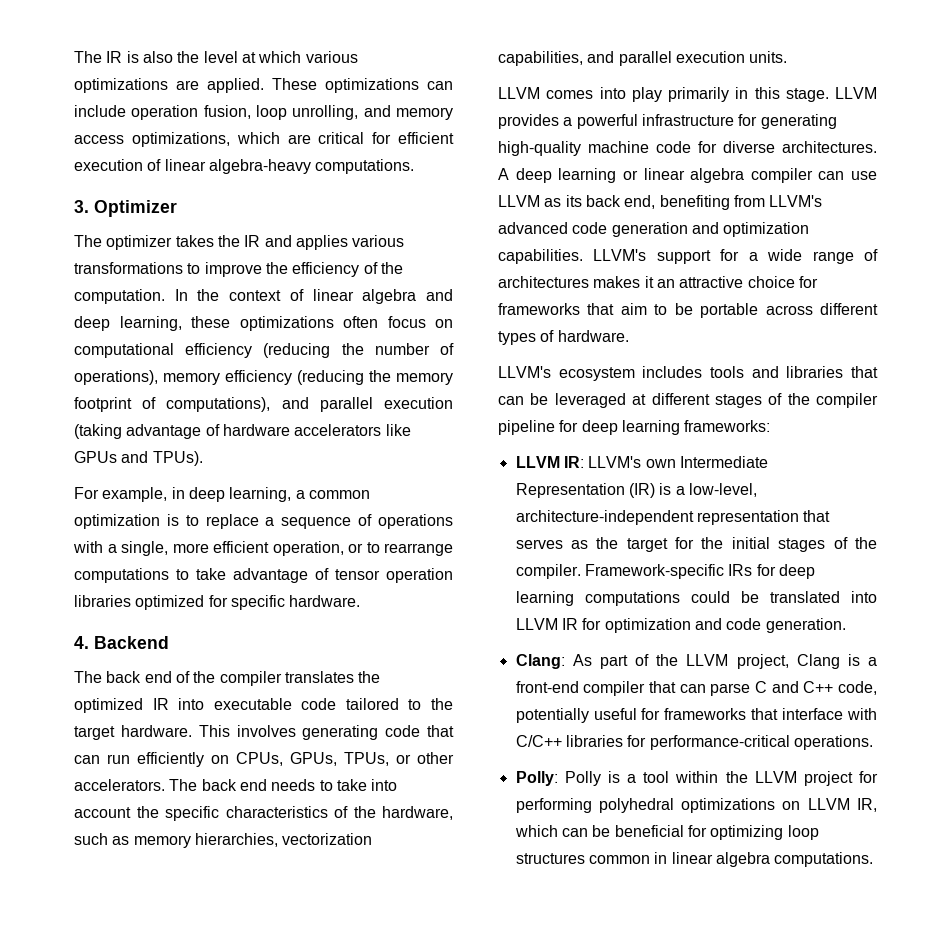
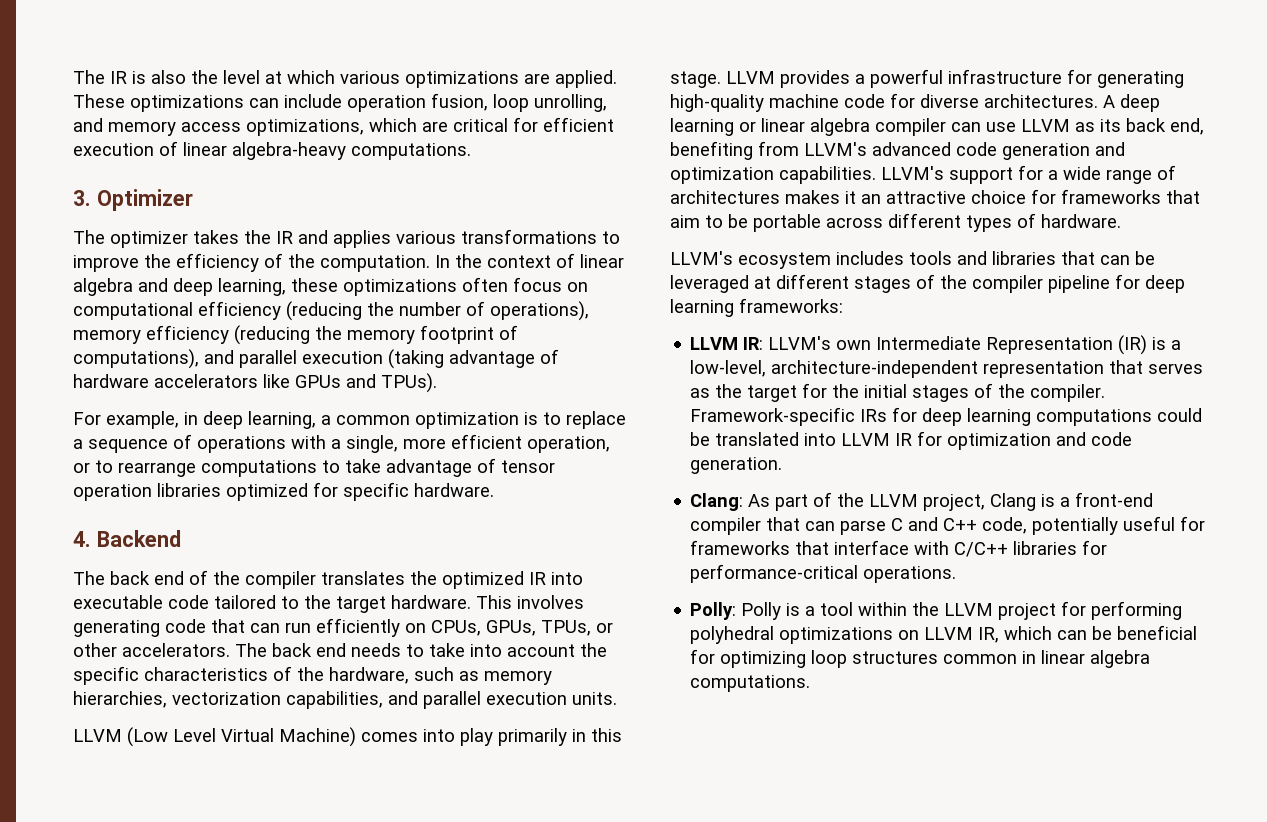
- LLVM comes into play primarily in this stage.
+ LLVM (Low Level Virtual Machine) comes into play primarily in this stage.

